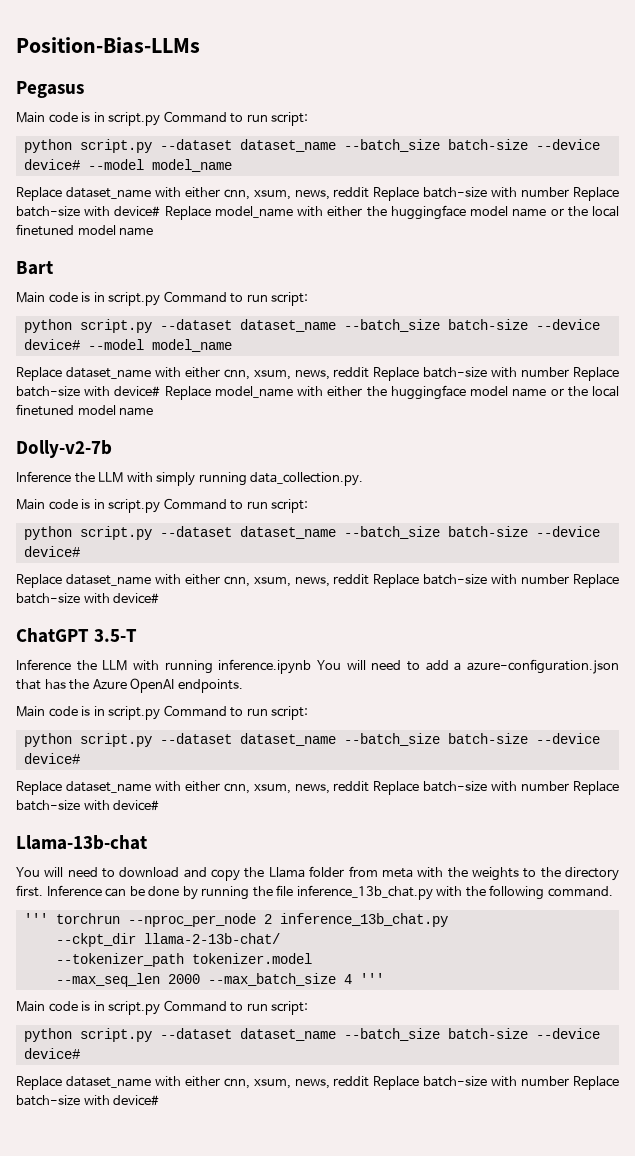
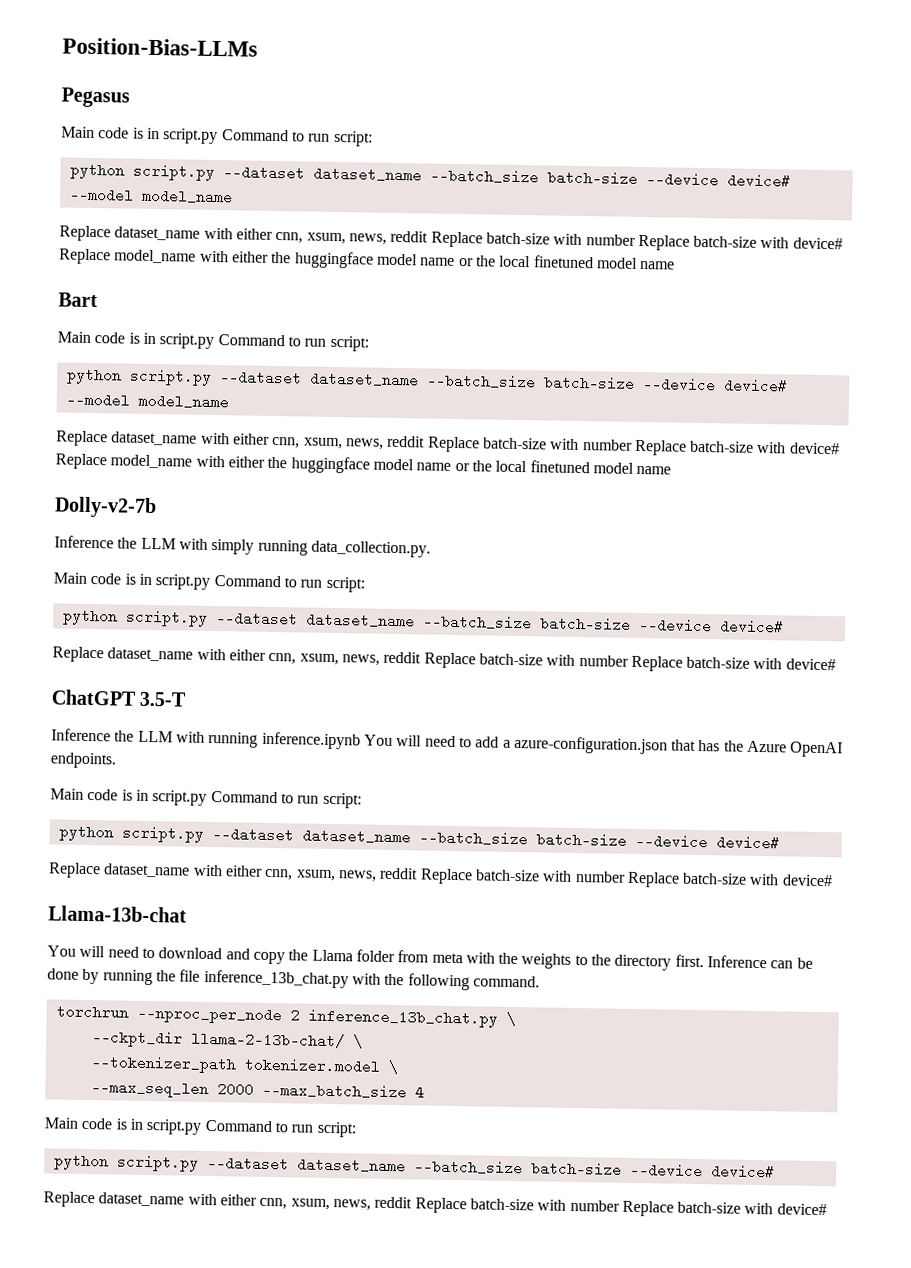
- ''' torchrun --nproc_per_node 2 inference_13b_chat.py
+ torchrun --nproc_per_node 2 inference_13b_chat.py \
- --ckpt_dir llama-2-13b-chat/
+ --ckpt_dir llama-2-13b-chat/ \
- --tokenizer_path tokenizer.model
+ --tokenizer_path tokenizer.model \
- --max_seq_len 2000 --max_batch_size 4 '''
+ --max_seq_len 2000 --max_batch_size 4

